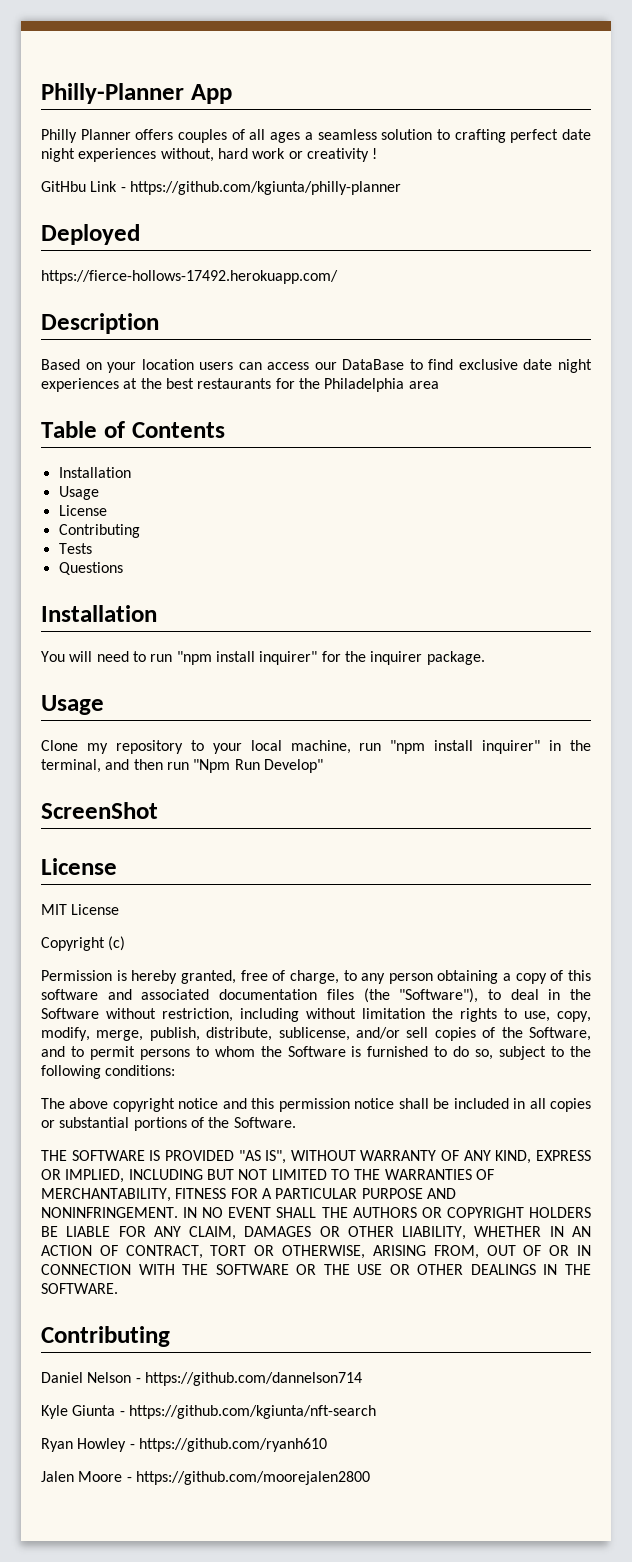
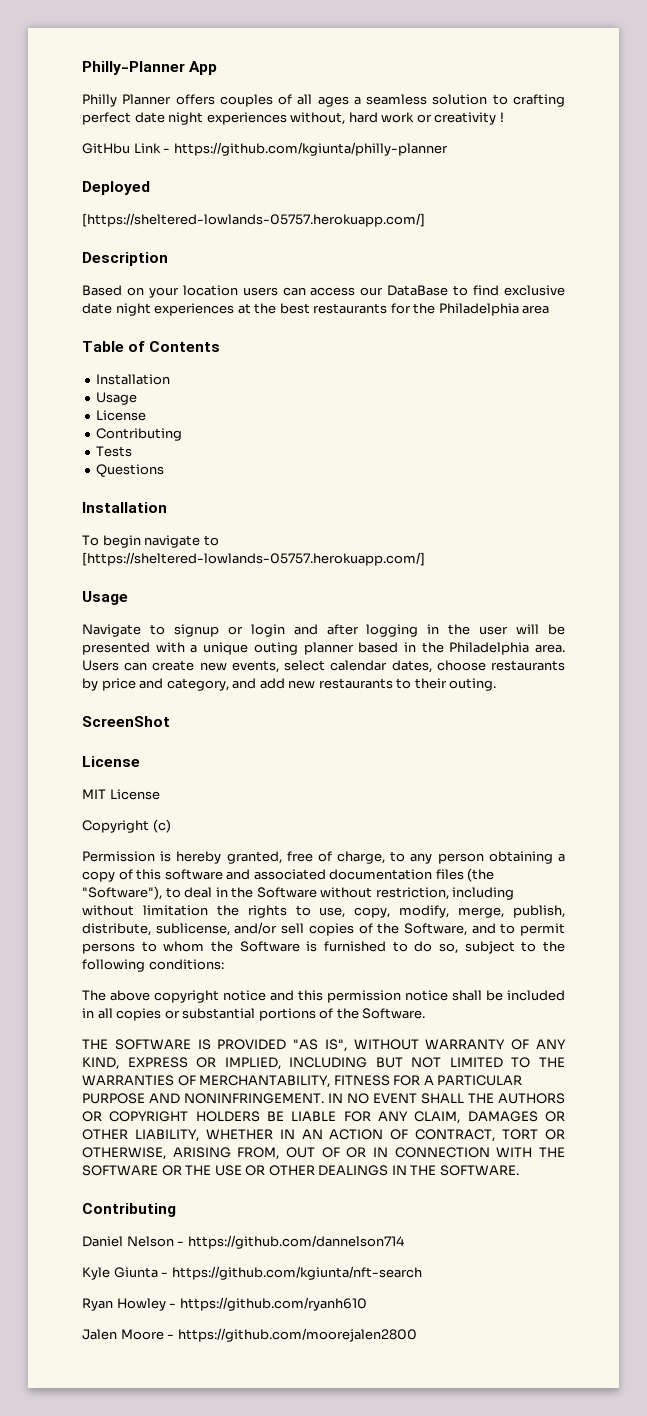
  Deployed
- https://fierce-hollows-17492.herokuapp.com/
+ [https://sheltered-lowlands-05757.herokuapp.com/]
- You will need to run "npm install inquirer" for the inquirer package.
+ To begin navigate to [https://sheltered-lowlands-05757.herokuapp.com/]
  Usage
- Clone my repository to your local machine, run "npm install inquirer" in the terminal, and then run "Npm Run Develop"
+ Navigate to signup or login and after logging in the user will be presented with a unique outing planner based in the Philadelphia area. Users can create new events, select calendar dates, choose restaurants by price and category, and add new restaurants to their outing.

